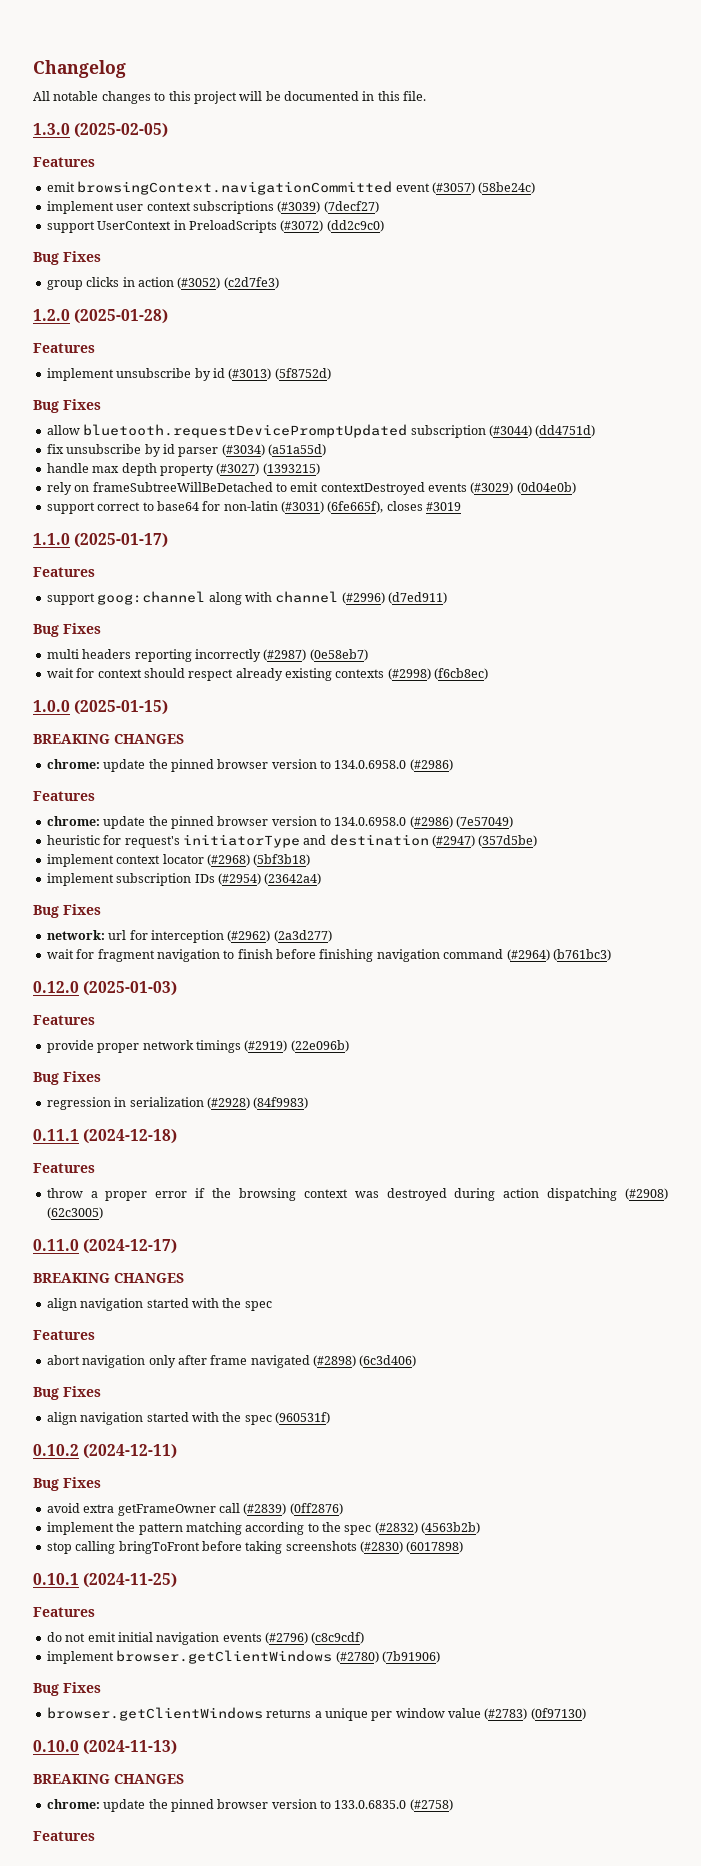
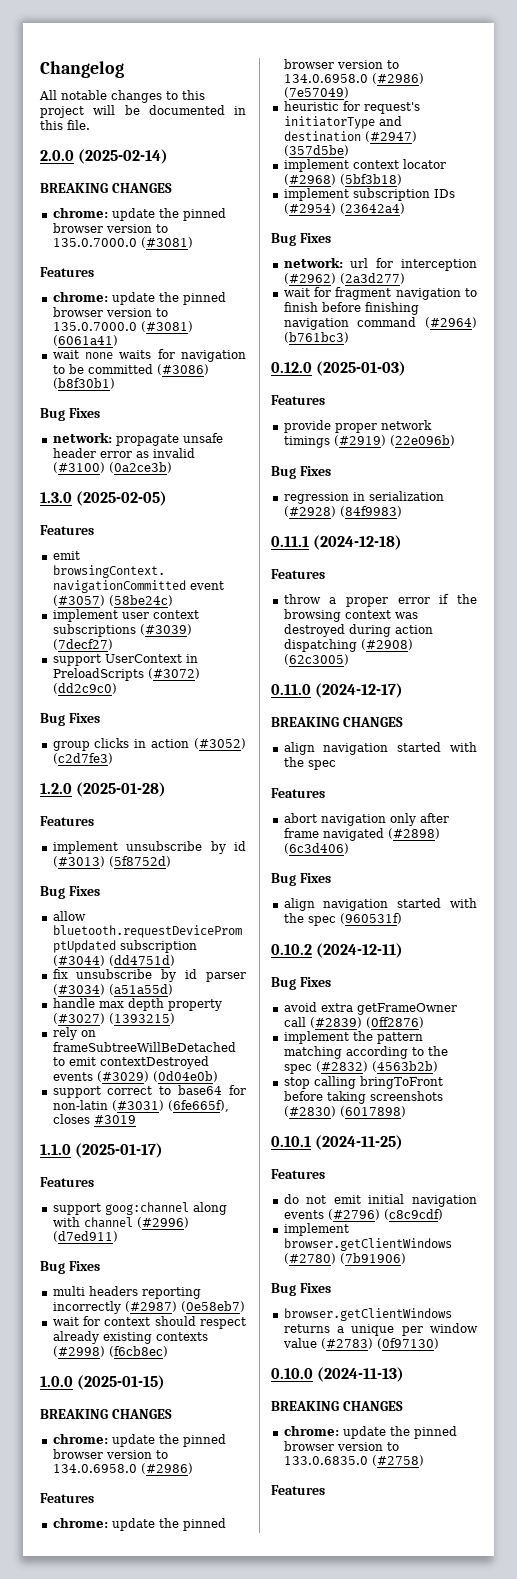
+ 2.0.0 (2025-02-14)
+ BREAKING CHANGES
+ chrome: update the pinned browser version to 135.0.7000.0 (#3081)
+ Features
+ chrome: update the pinned browser version to 135.0.7000.0 (#3081) (6061a41)
+ wait none waits for navigation to be committed (#3086) (b8f30b1)
+ Bug Fixes
+ network: propagate unsafe header error as invalid (#3100) (0a2ce3b)

